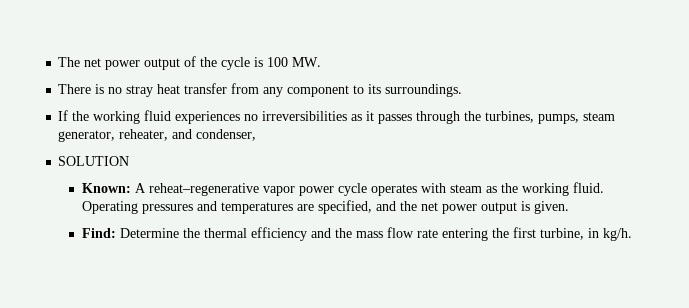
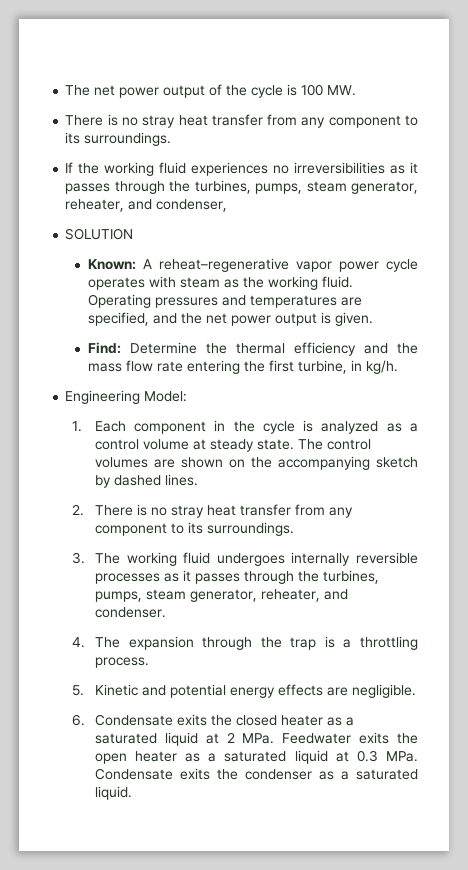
+ Engineering Model:
+ 1. Each component in the cycle is analyzed as a control volume at steady state. The control volumes are shown on the accompanying sketch by dashed lines.
+ 2. There is no stray heat transfer from any component to its surroundings.
+ 3. The working fluid undergoes internally reversible processes as it passes through the turbines, pumps, steam generator, reheater, and condenser.
+ 4. The expansion through the trap is a throttling process.
+ 5. Kinetic and potential energy effects are negligible.
+ 6. Condensate exits the closed heater as a saturated liquid at 2 MPa. Feedwater exits the open heater as a saturated liquid at 0.3 MPa. Condensate exits the condenser as a saturated liquid.

